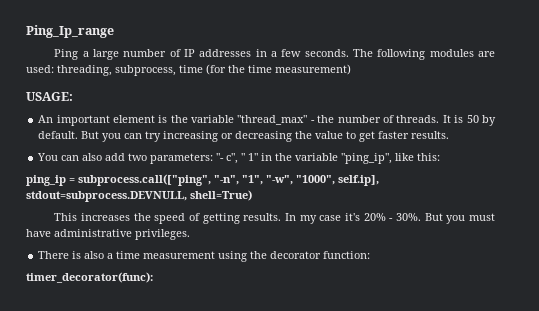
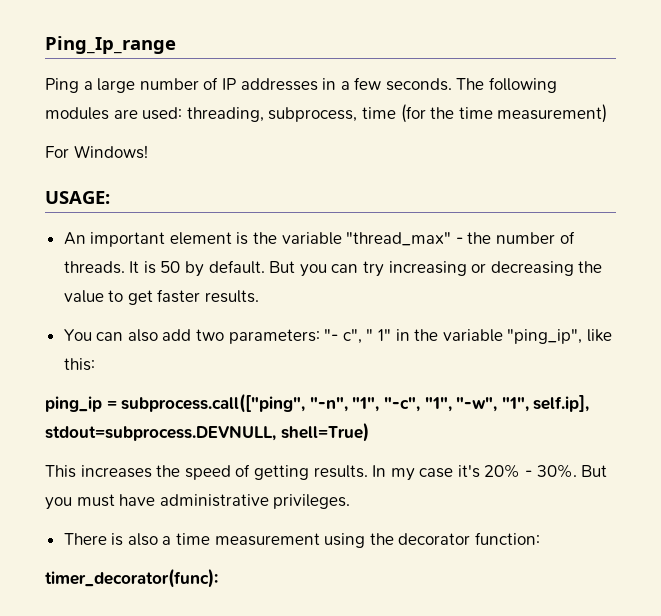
+ For Windows!
- ping_ip = subprocess.call(["ping", "-n", "1", "-w", "1000", self.ip], stdout=subprocess.DEVNULL, shell=True)
+ ping_ip = subprocess.call(["ping", "-n", "1", "-c", "1", "-w", "1", self.ip], stdout=subprocess.DEVNULL, shell=True)

